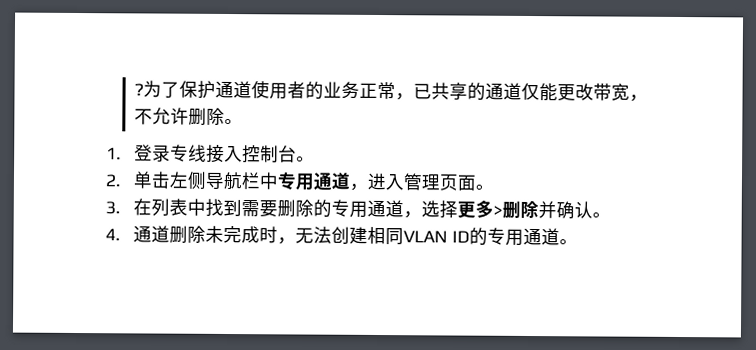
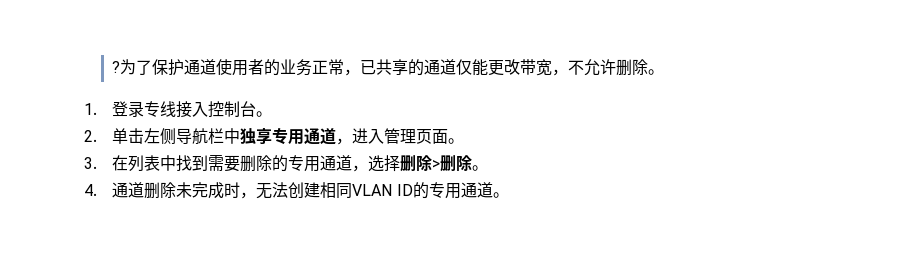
- 2.单击左侧导航栏中专用通道，进入管理页面。
+ 2.单击左侧导航栏中独享专用通道，进入管理页面。
- 3.在列表中找到需要删除的专用通道，选择更多>删除并确认。
+ 3.在列表中找到需要删除的专用通道，选择删除>删除。

